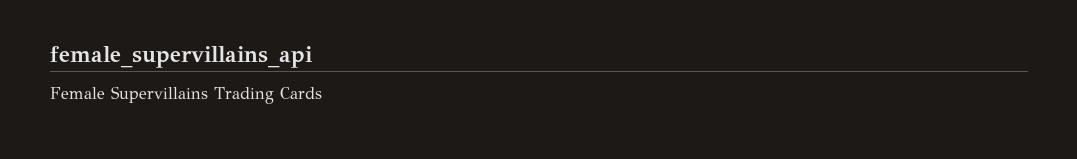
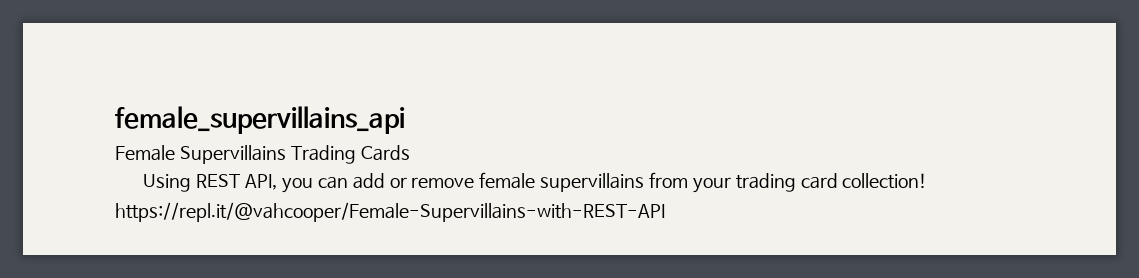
+ Using REST API, you can add or remove female supervillains from your trading card collection!
+ https://repl.it/@vahcooper/Female-Supervillains-with-REST-API

